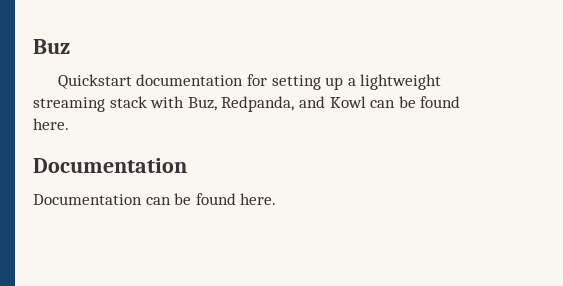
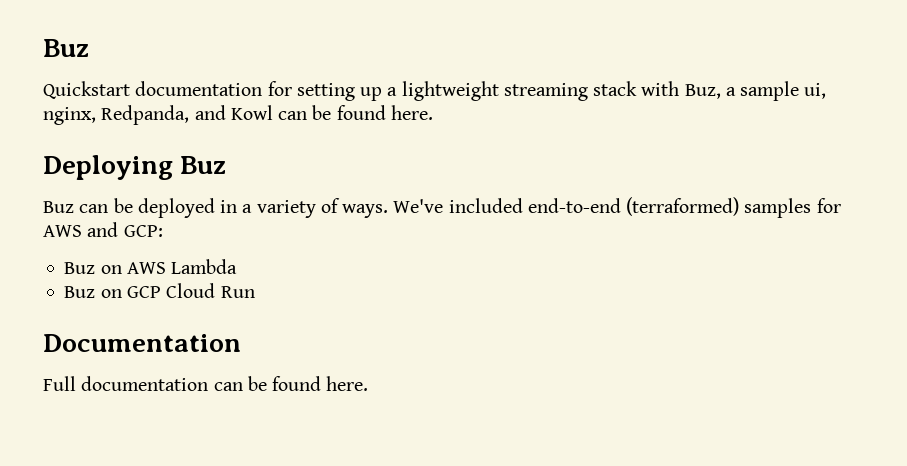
- Quickstart documentation for setting up a lightweight streaming stack with Buz, Redpanda, and Kowl can be found here.
+ Quickstart documentation for setting up a lightweight streaming stack with Buz, a sample ui, nginx, Redpanda, and Kowl can be found here.
+ Deploying Buz
+ Buz can be deployed in a variety of ways. We've included end-to-end (terraformed) samples for AWS and GCP:
+ Buz on AWS Lambda
+ Buz on GCP Cloud Run
- Documentation can be found here.
+ Full documentation can be found here.

